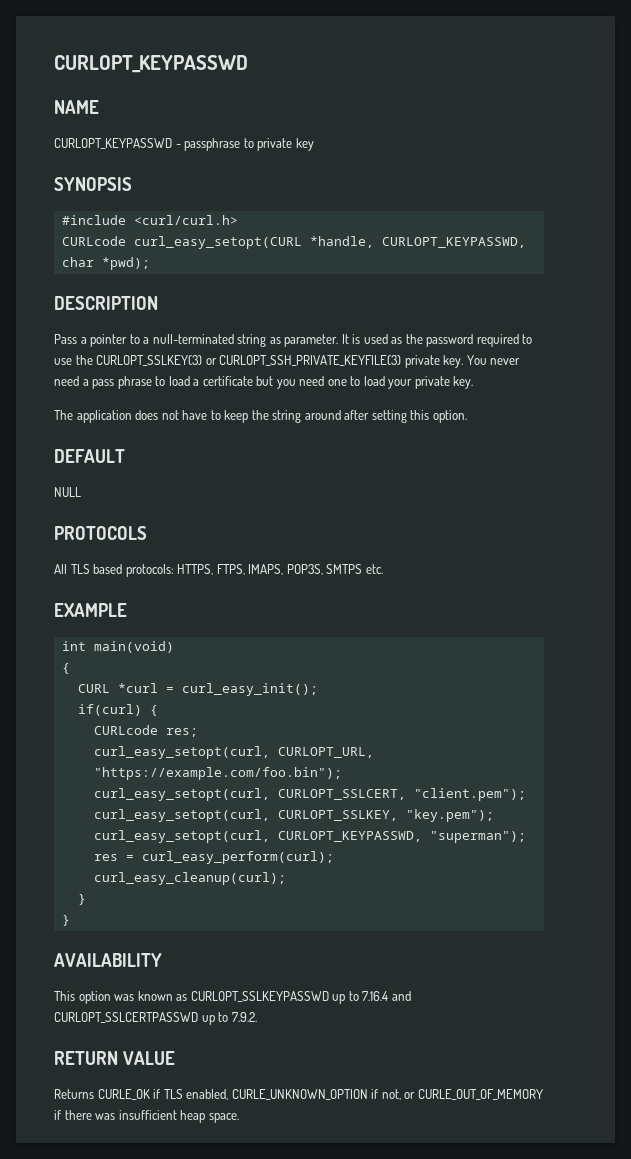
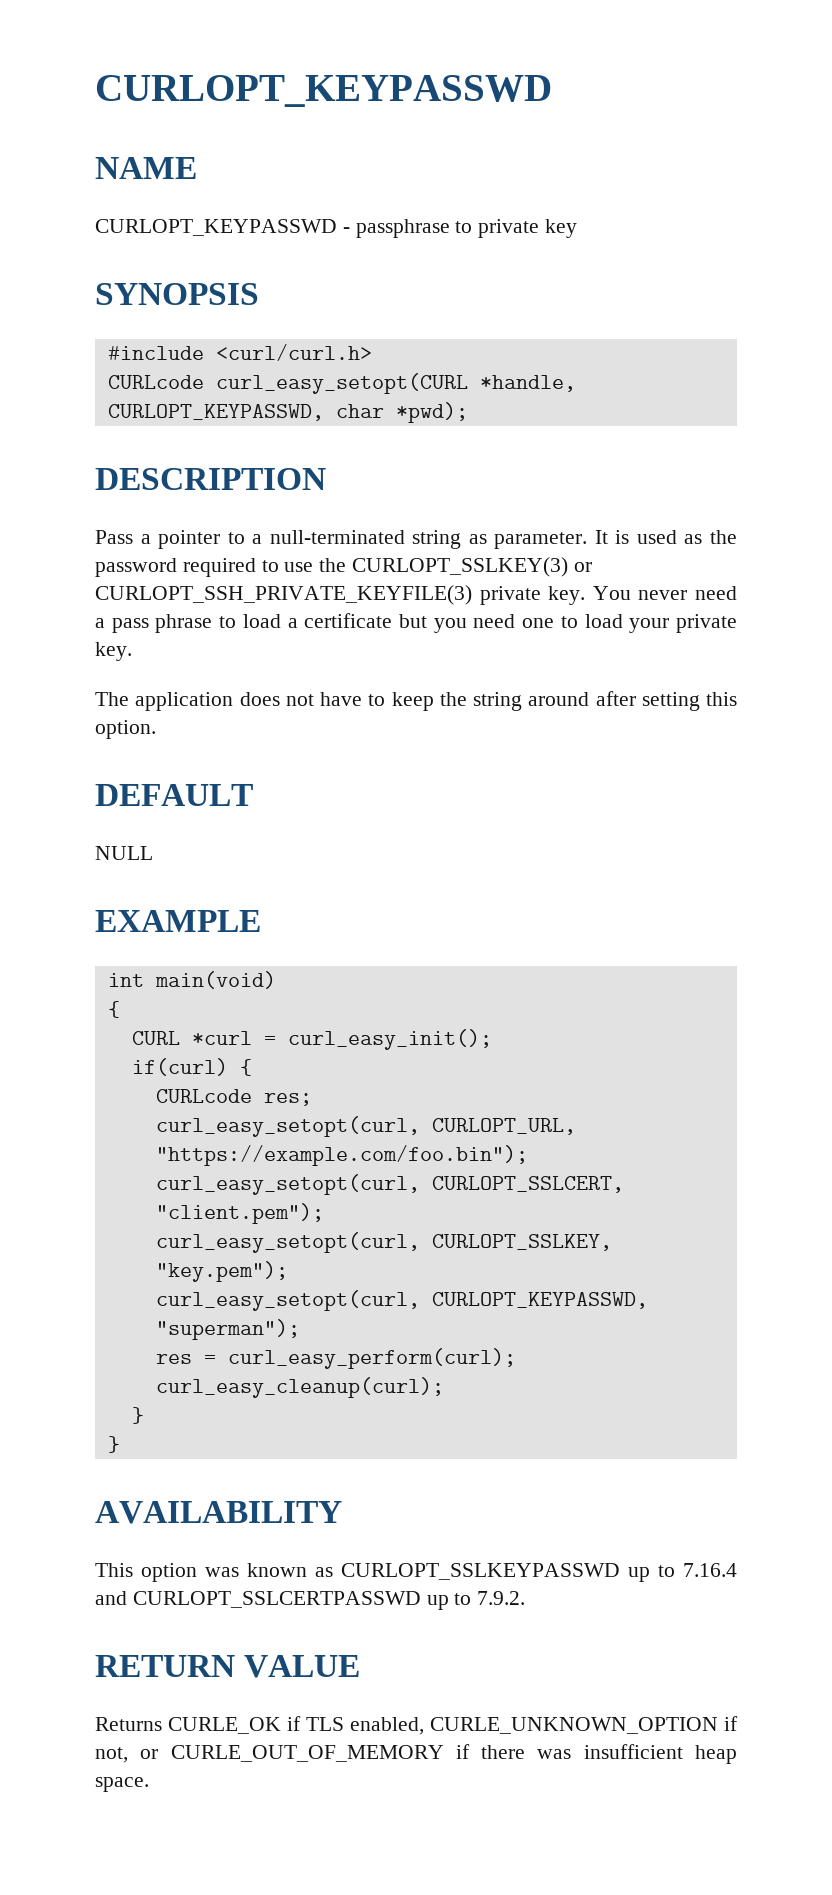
- PROTOCOLS
- All TLS based protocols: HTTPS, FTPS, IMAPS, POP3S, SMTPS etc.

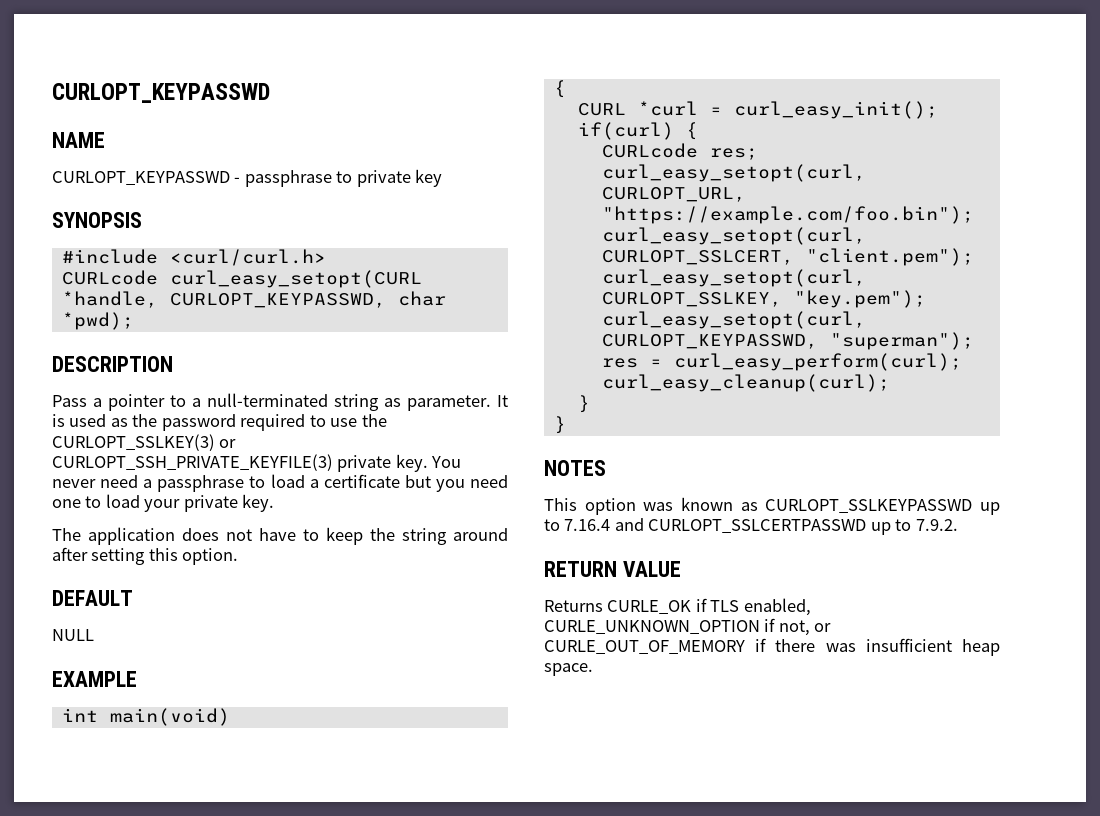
- You never need a pass phrase to load a certificate but you need one to load your private key.
+ You never need a passphrase to load a certificate but you need one to load your private key.
- AVAILABILITY
+ NOTES

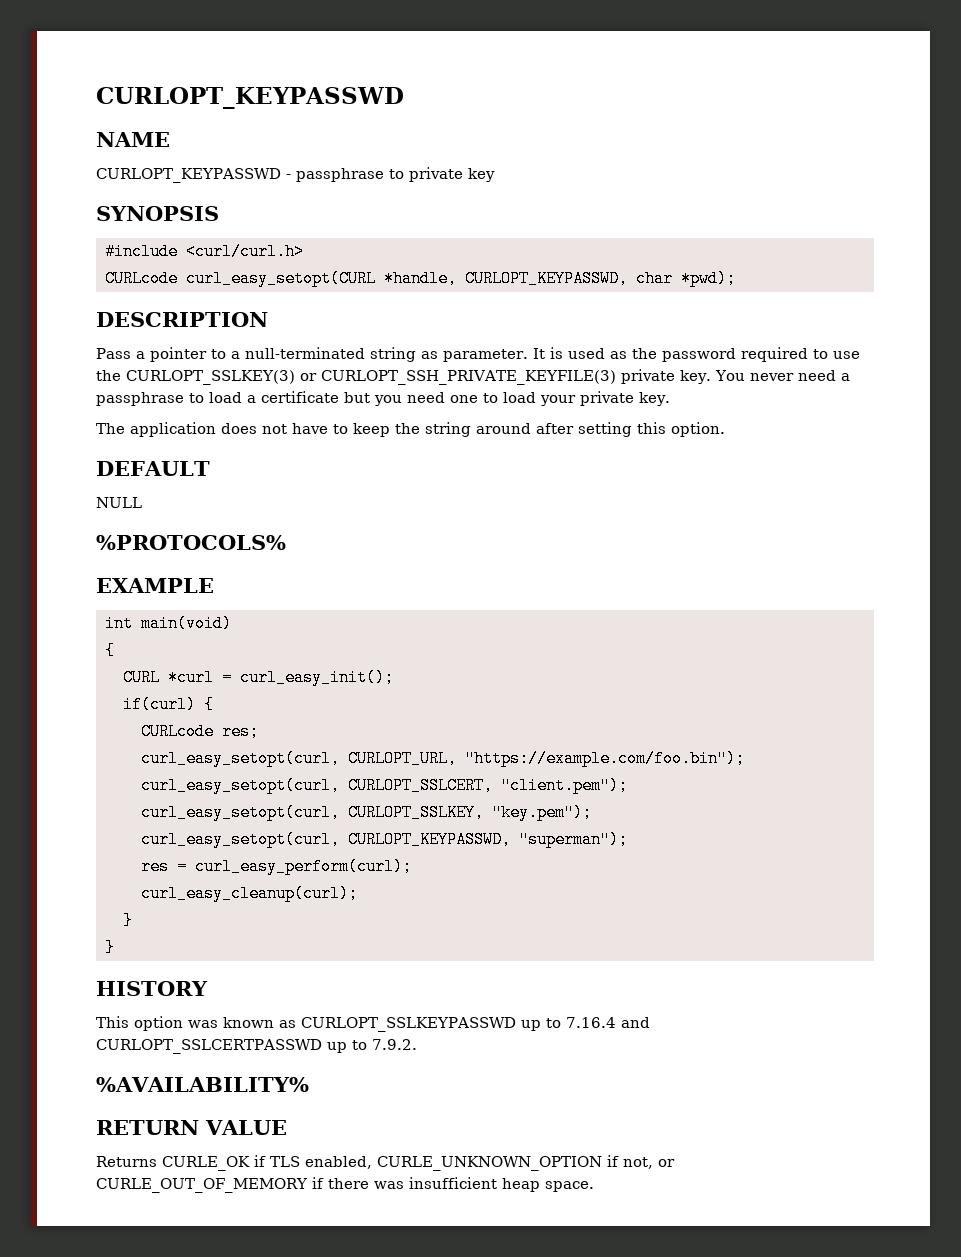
+ %PROTOCOLS%
- NOTES
+ HISTORY
+ %AVAILABILITY%

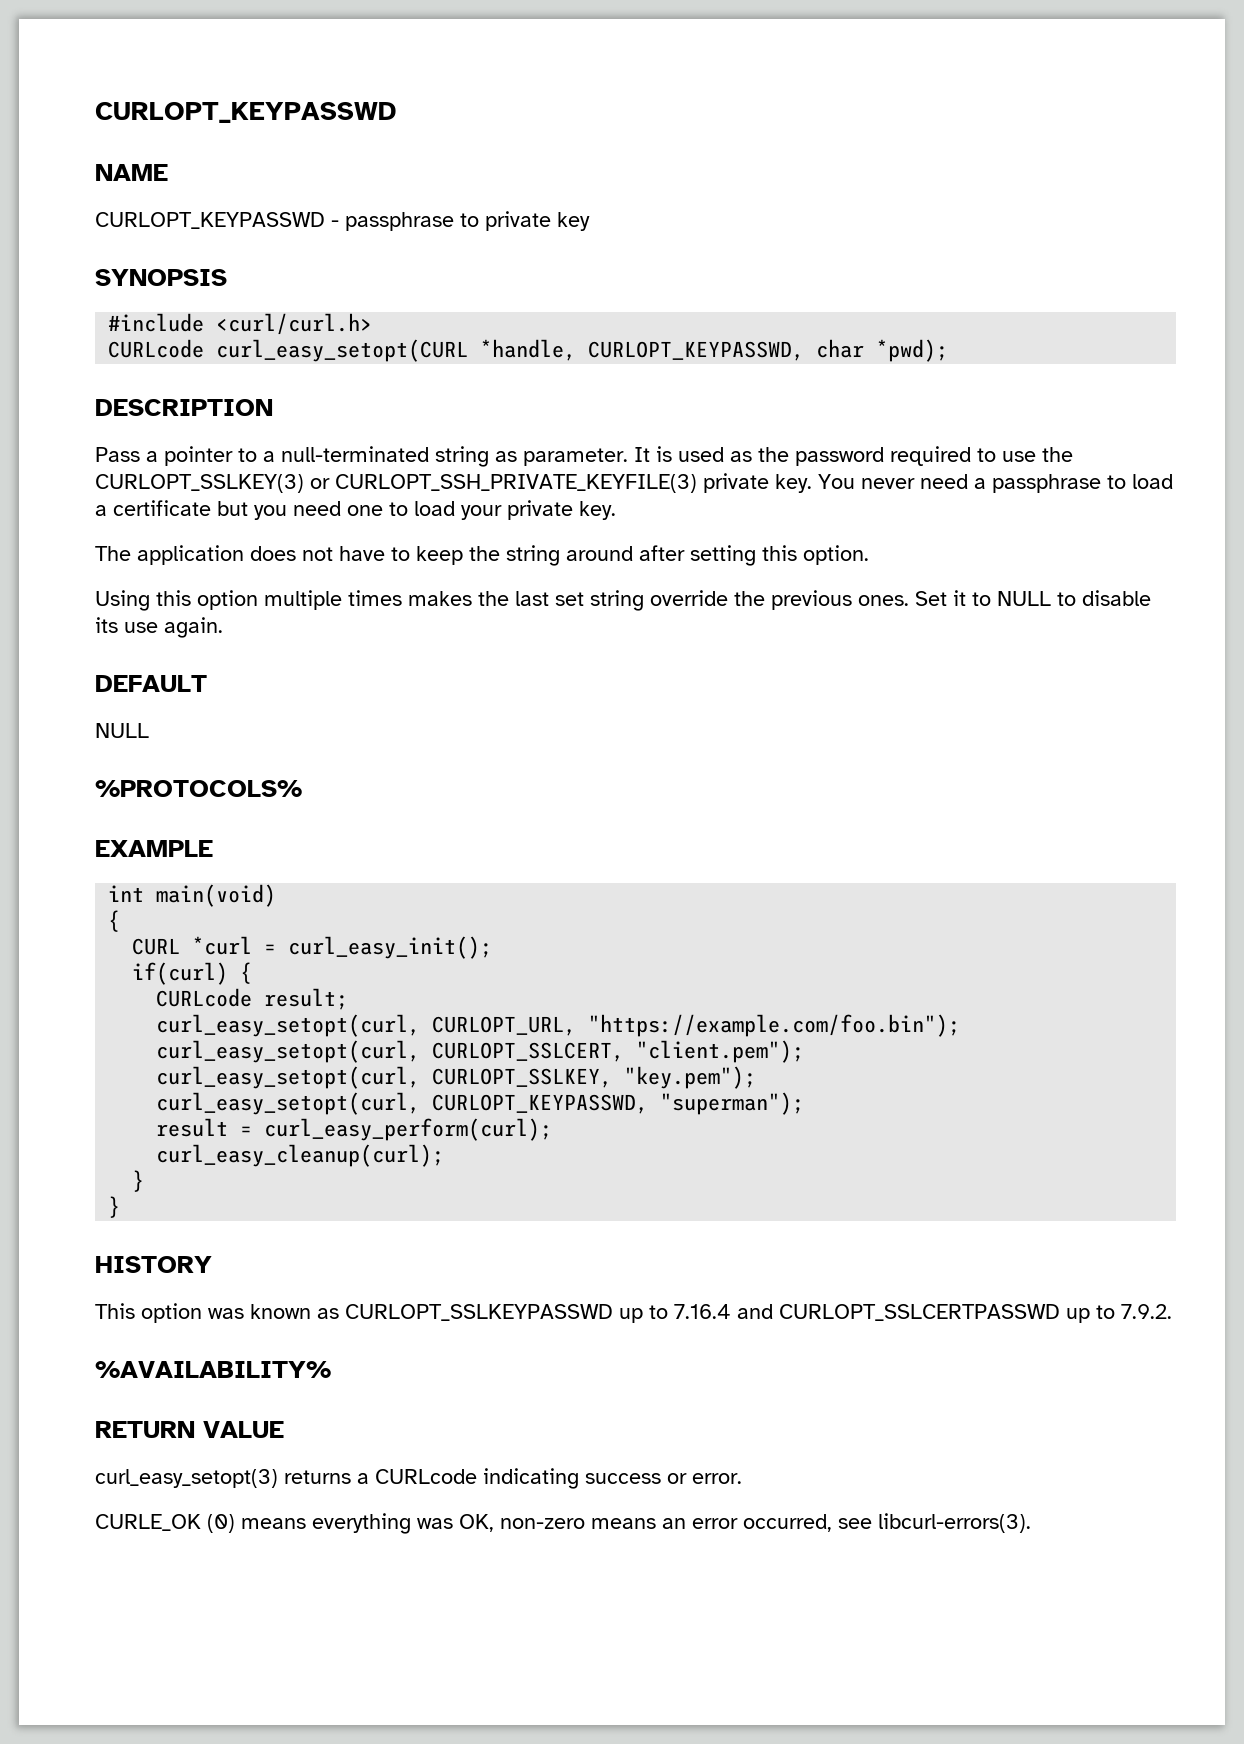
+ Using this option multiple times makes the last set string override the previous ones. Set it to NULL to disable its use again.
- CURLcode res;
+ CURLcode result;
- res = curl_easy_perform(curl);
+ result = curl_easy_perform(curl);
- Returns CURLE_OK if TLS enabled, CURLE_UNKNOWN_OPTION if not, or CURLE_OUT_OF_MEMORY if there was insufficient heap space.
+ curl_easy_setopt(3) returns a CURLcode indicating success or error.
+ CURLE_OK (0) means everything was OK, non-zero means an error occurred, see libcurl-errors(3).

